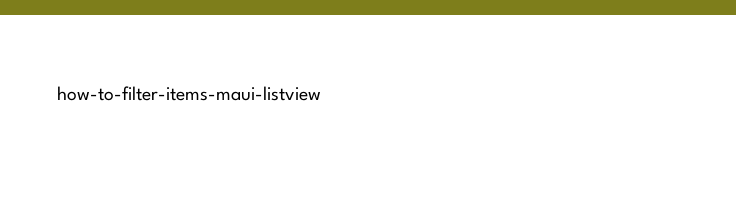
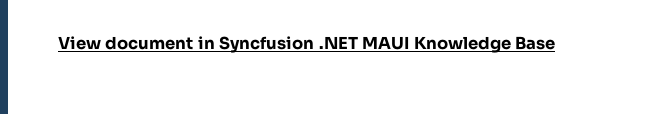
- how-to-filter-items-maui-listview
+ View document in Syncfusion .NET MAUI Knowledge Base

